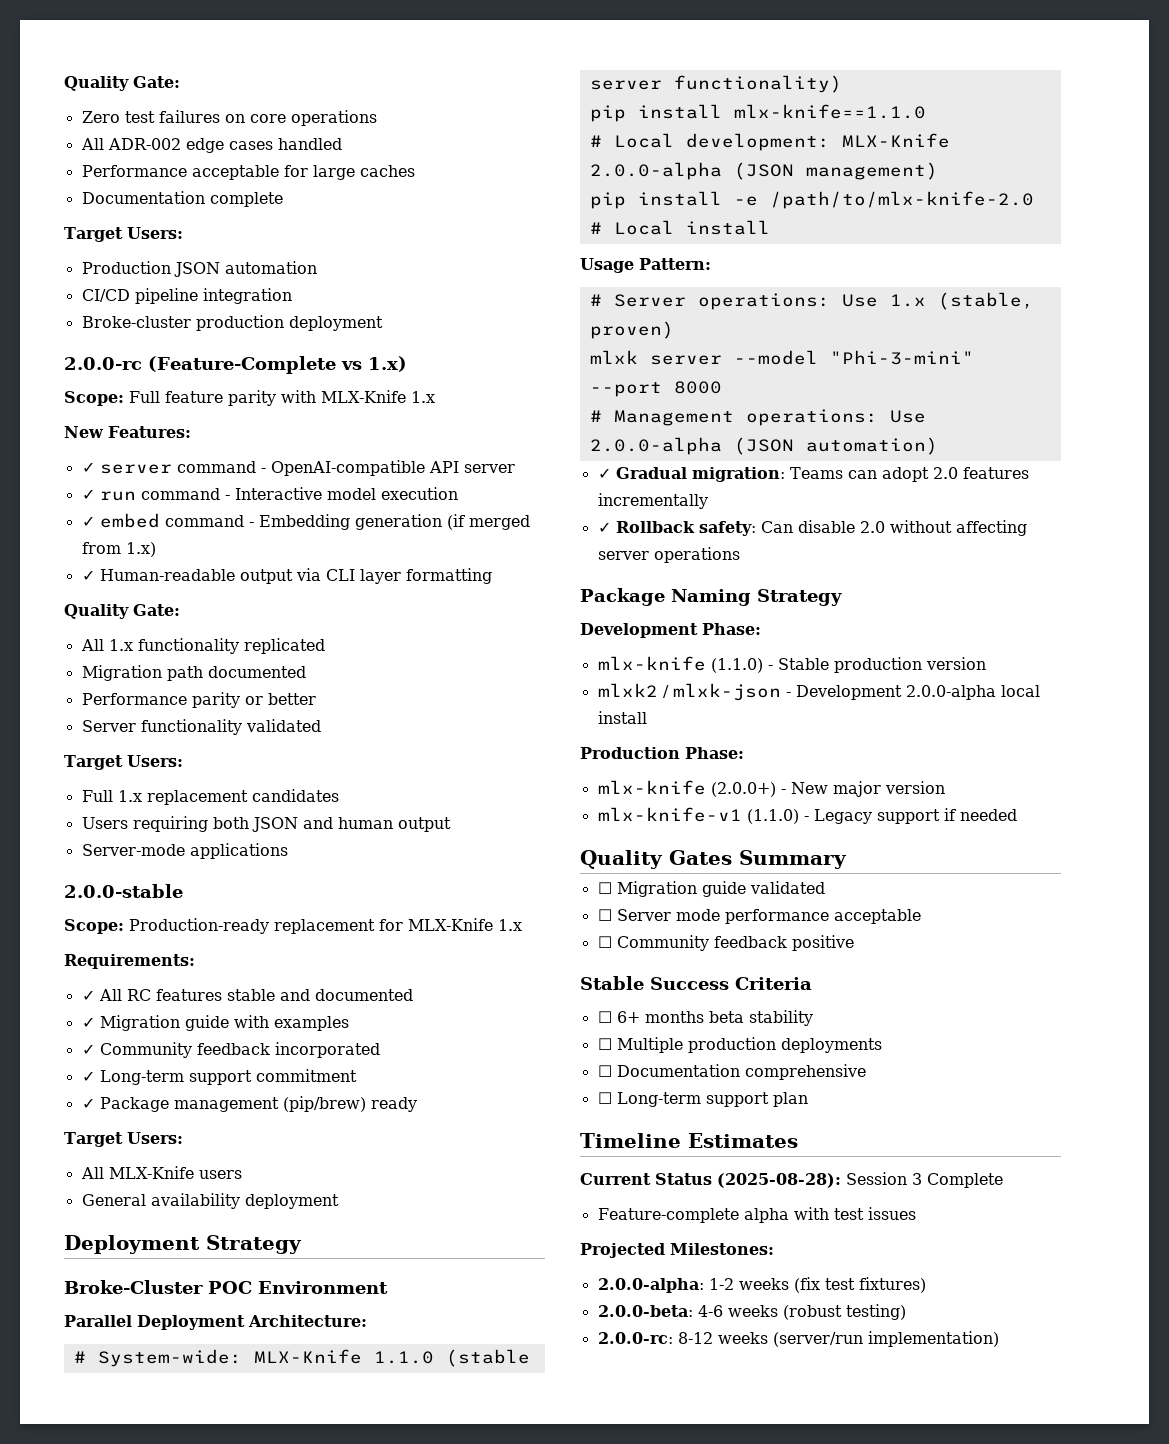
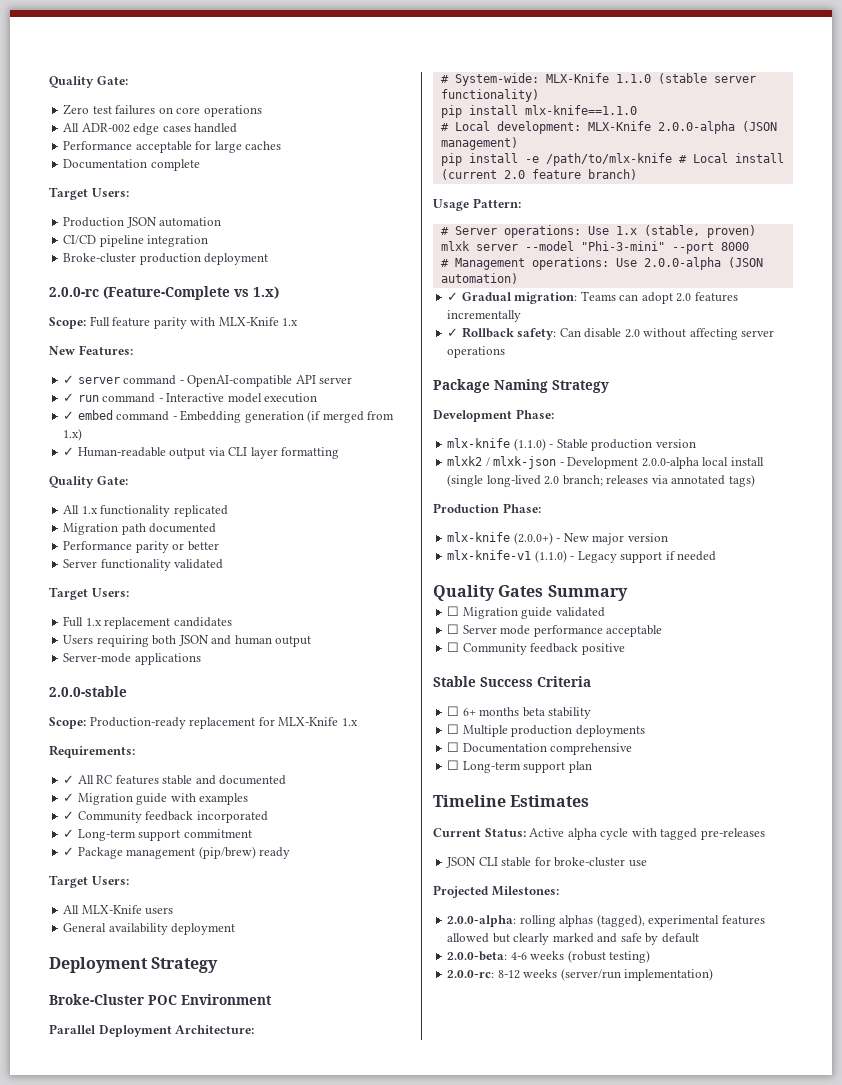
- pip install -e /path/to/mlx-knife-2.0 # Local install
+ pip install -e /path/to/mlx-knife # Local install (current 2.0 feature branch)
- mlxk2 / mlxk-json - Development 2.0.0-alpha local install
+ mlxk2 / mlxk-json - Development 2.0.0-alpha local install (single long‑lived 2.0 branch; releases via annotated tags)
- Current Status (2025-08-28): Session 3 Complete
- Feature-complete alpha with test issues
+ Current Status: Active alpha cycle with tagged pre‑releases
+ JSON CLI stable for broke‑cluster use
  Projected Milestones:
- 2.0.0-alpha: 1-2 weeks (fix test fixtures)
+ 2.0.0-alpha: rolling alphas (tagged), experimental features allowed but clearly marked and safe by default

